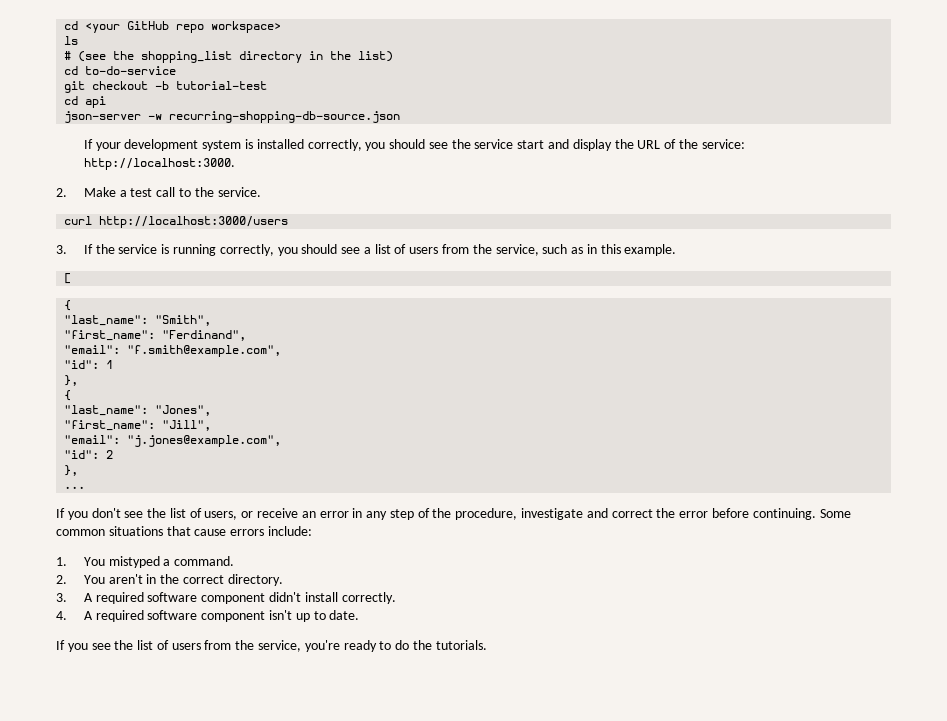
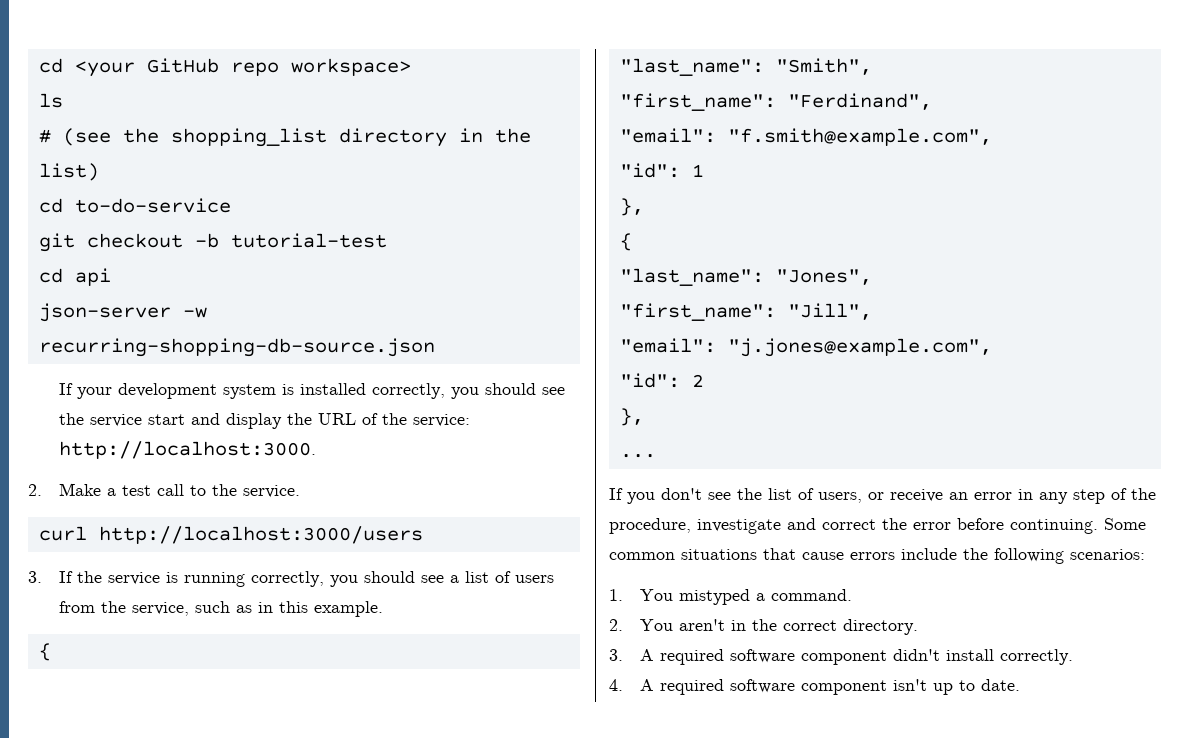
- [
- Some common situations that cause errors include:
+ Some common situations that cause errors include the following scenarios:
- If you see the list of users from the service, you're ready to do the tutorials.

